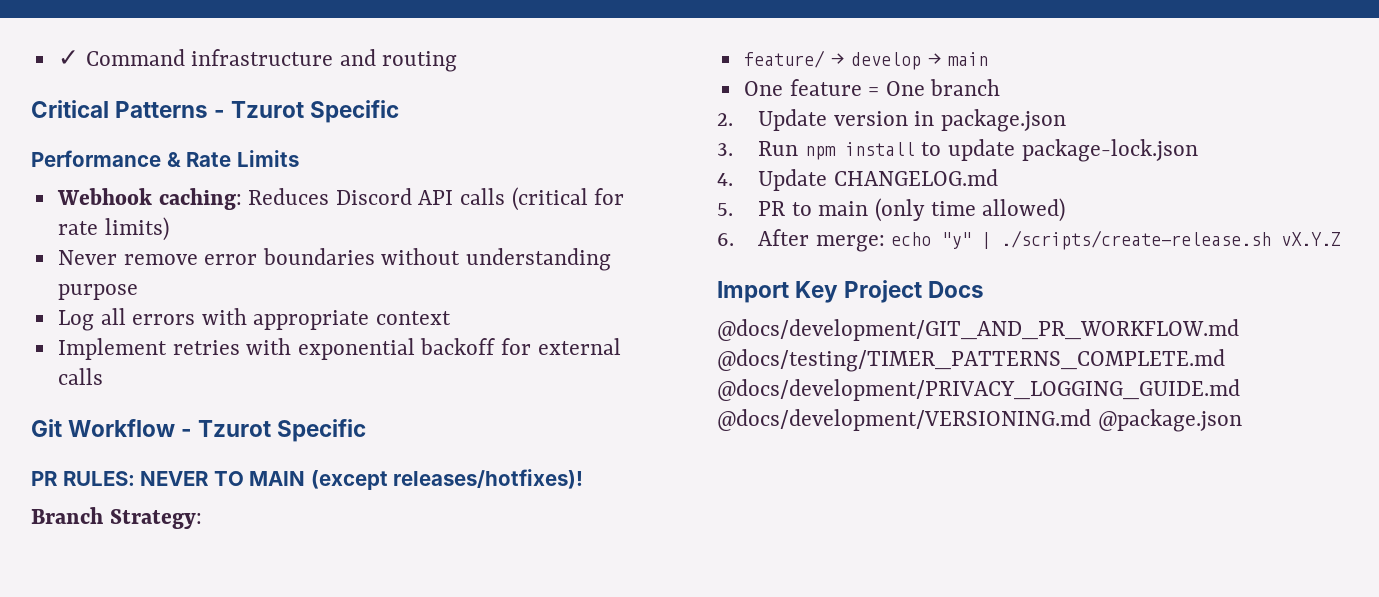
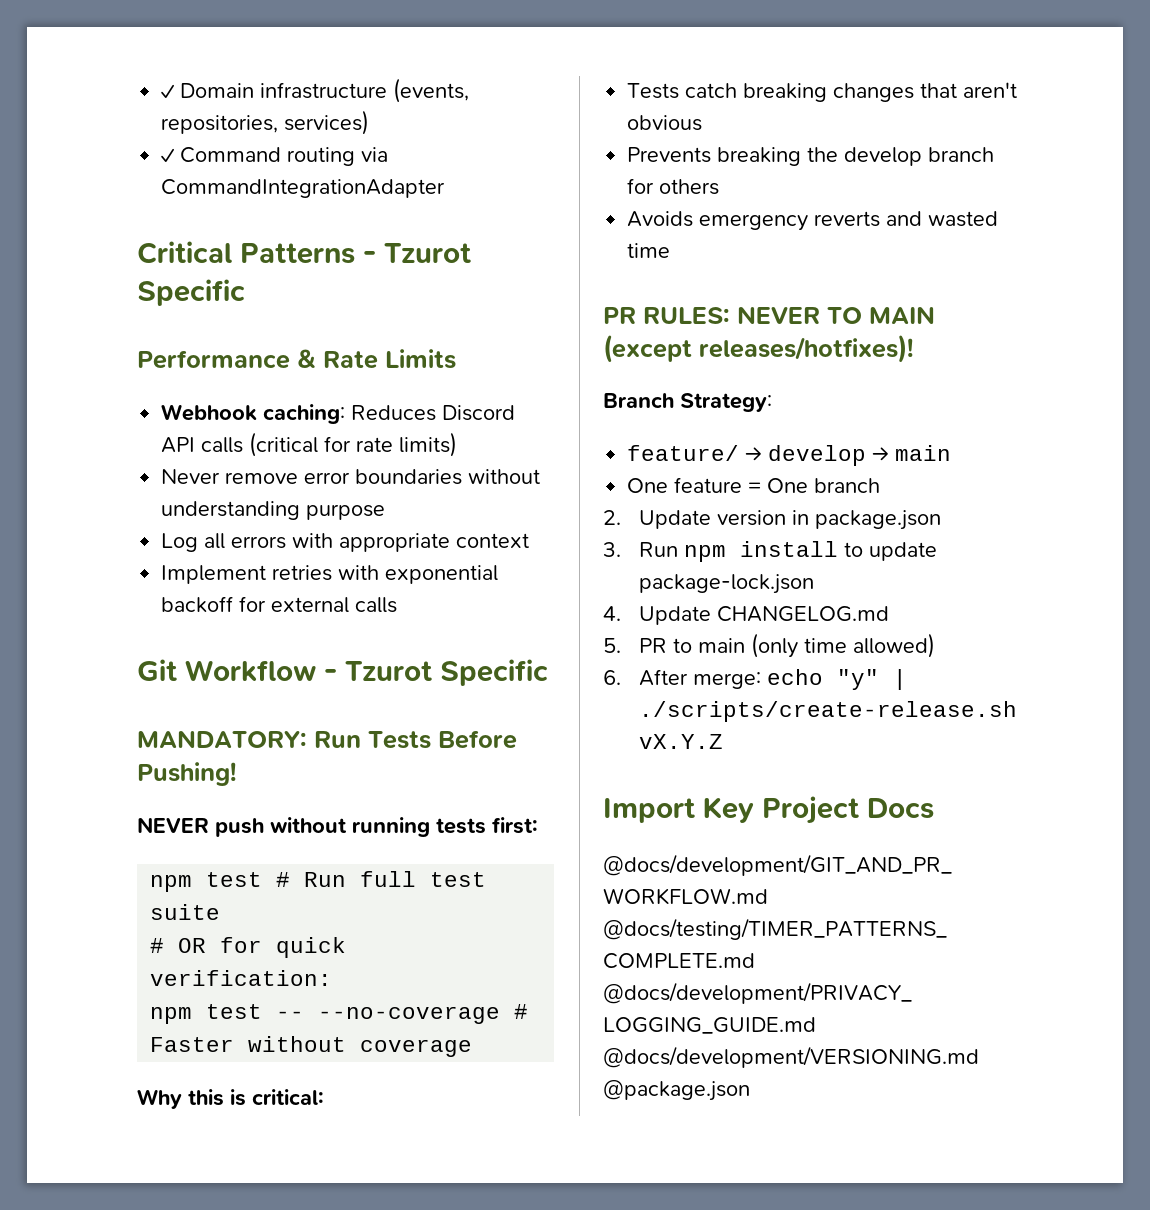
- ✓ Command infrastructure and routing
+ ✓ Domain infrastructure (events, repositories, services)
+ ✓ Command routing via CommandIntegrationAdapter
+ MANDATORY: Run Tests Before Pushing!
+ NEVER push without running tests first:
+ npm test # Run full test suite
+ # OR for quick verification:
+ npm test -- --no-coverage # Faster without coverage
+ Why this is critical:
+ Tests catch breaking changes that aren't obvious
+ Prevents breaking the develop branch for others
+ Avoids emergency reverts and wasted time

